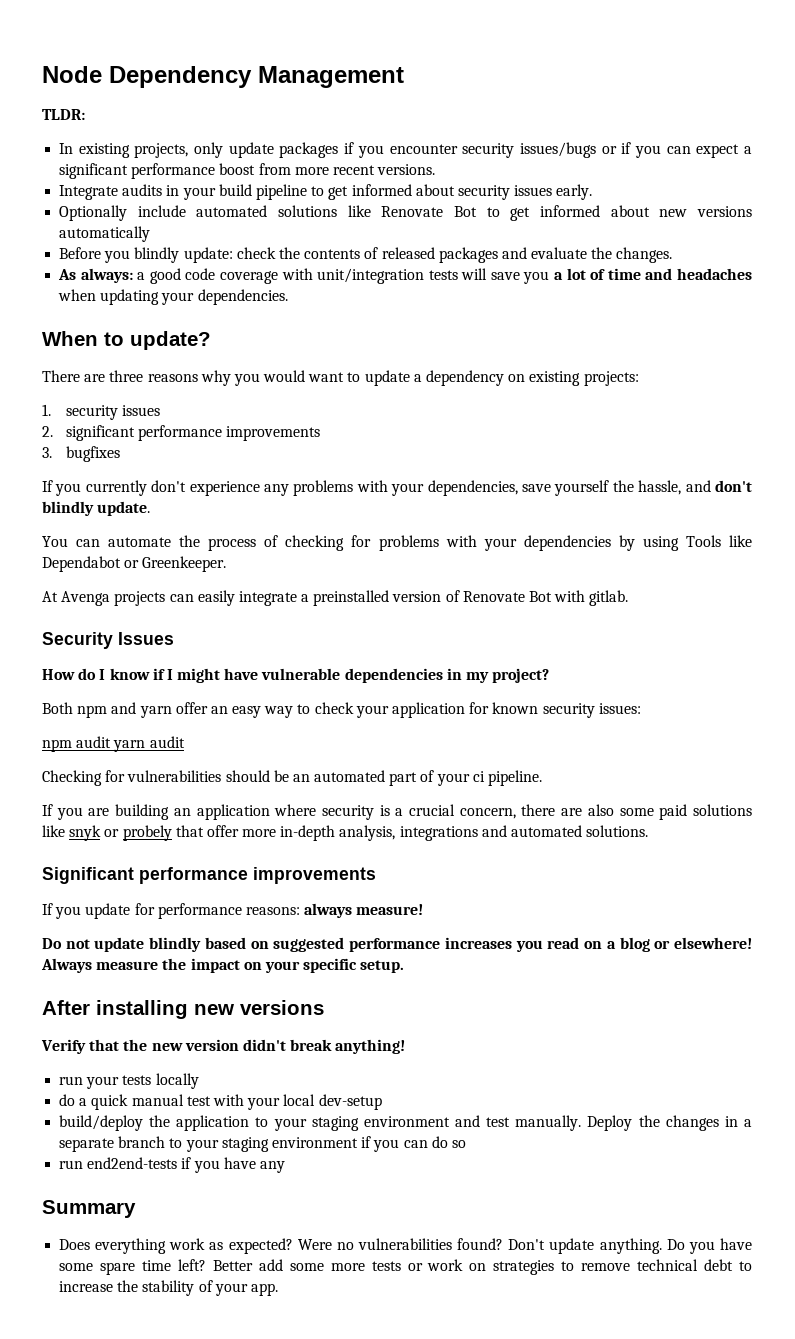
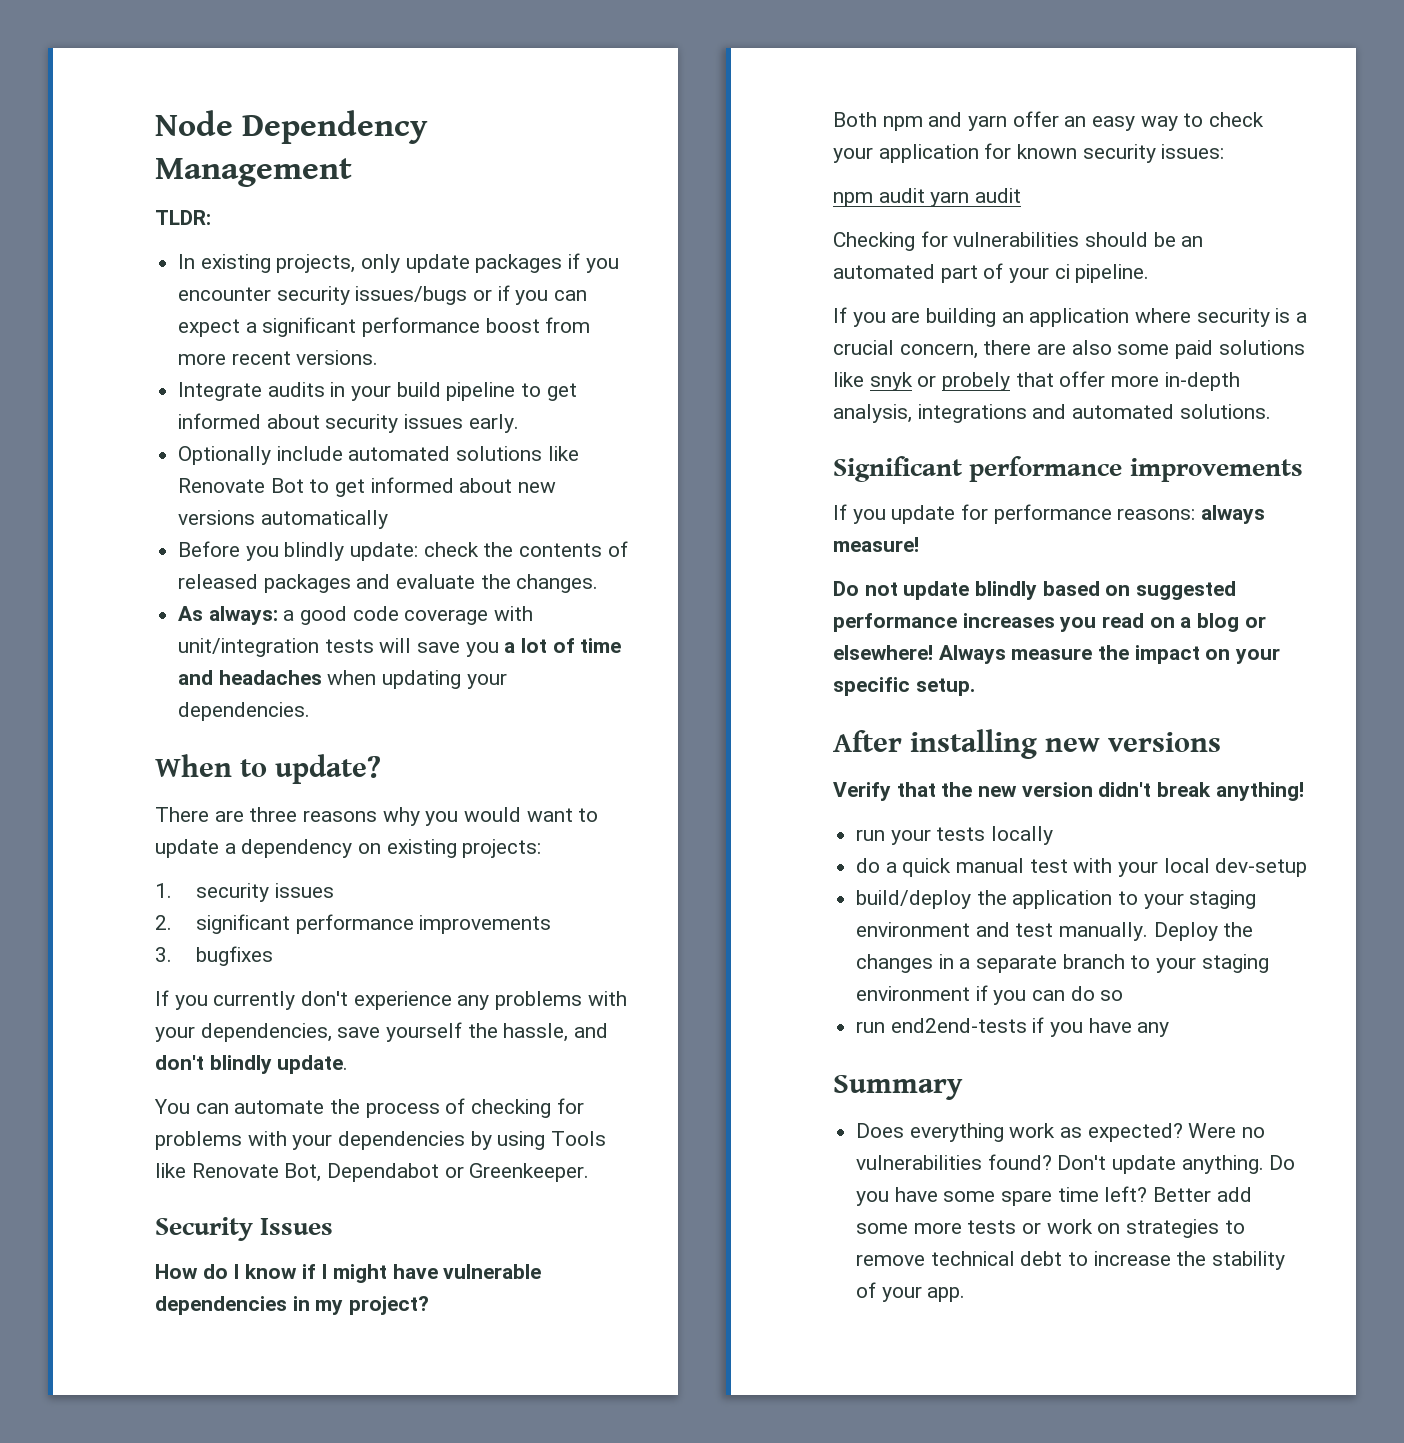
- You can automate the process of checking for problems with your dependencies by using Tools like Dependabot or Greenkeeper.
+ You can automate the process of checking for problems with your dependencies by using Tools like Renovate Bot, Dependabot or Greenkeeper.
- At Avenga projects can easily integrate a preinstalled version of Renovate Bot with gitlab.

